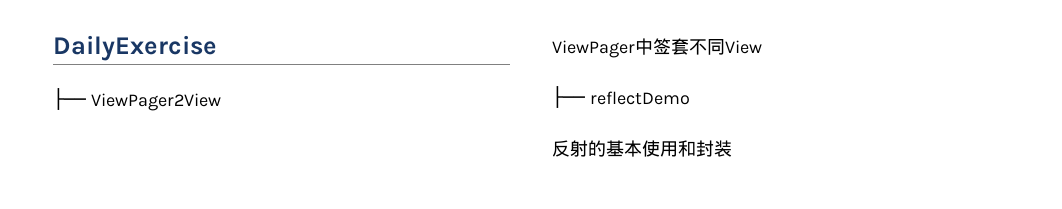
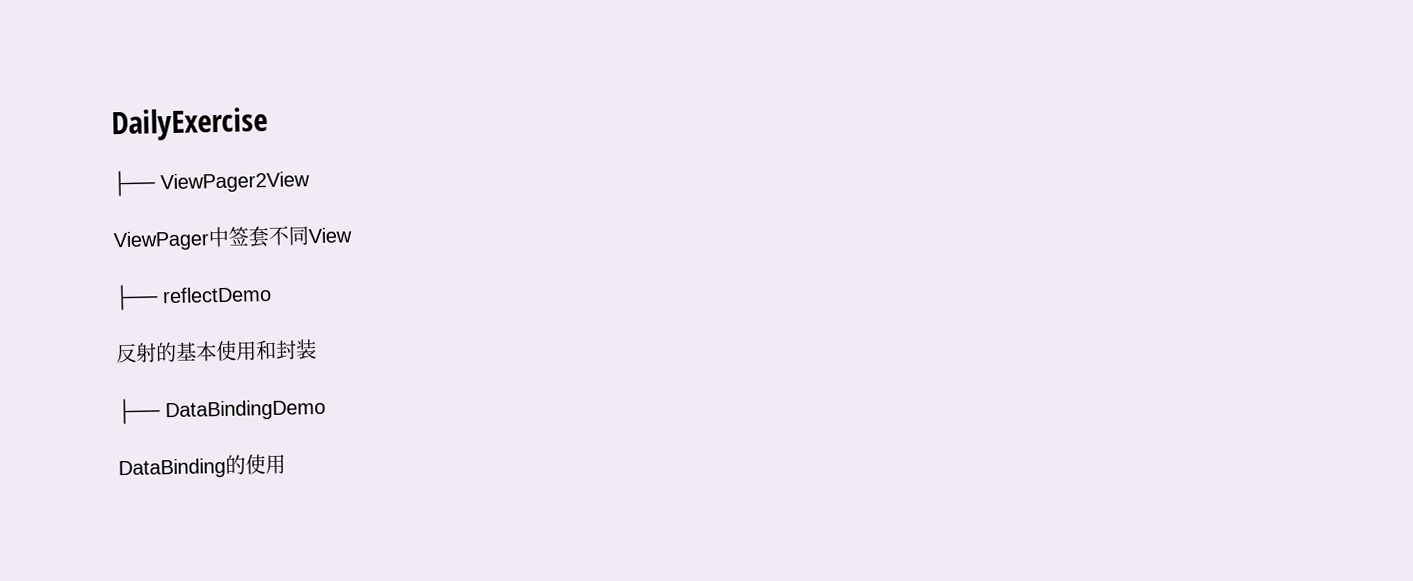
+ ├── DataBindingDemo
+ DataBinding的使用

